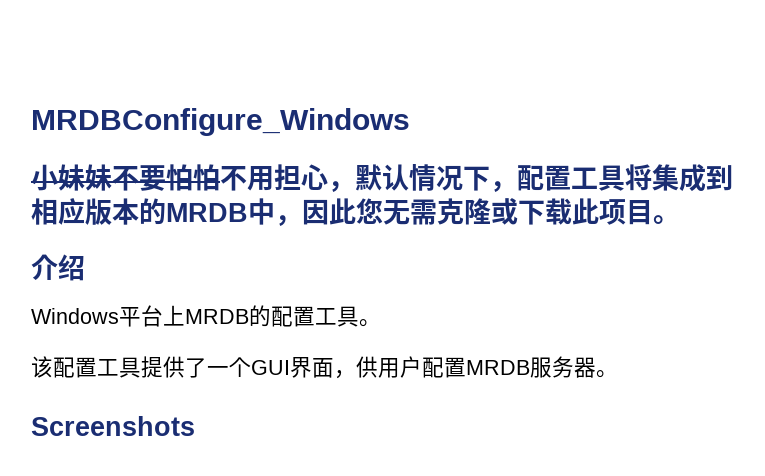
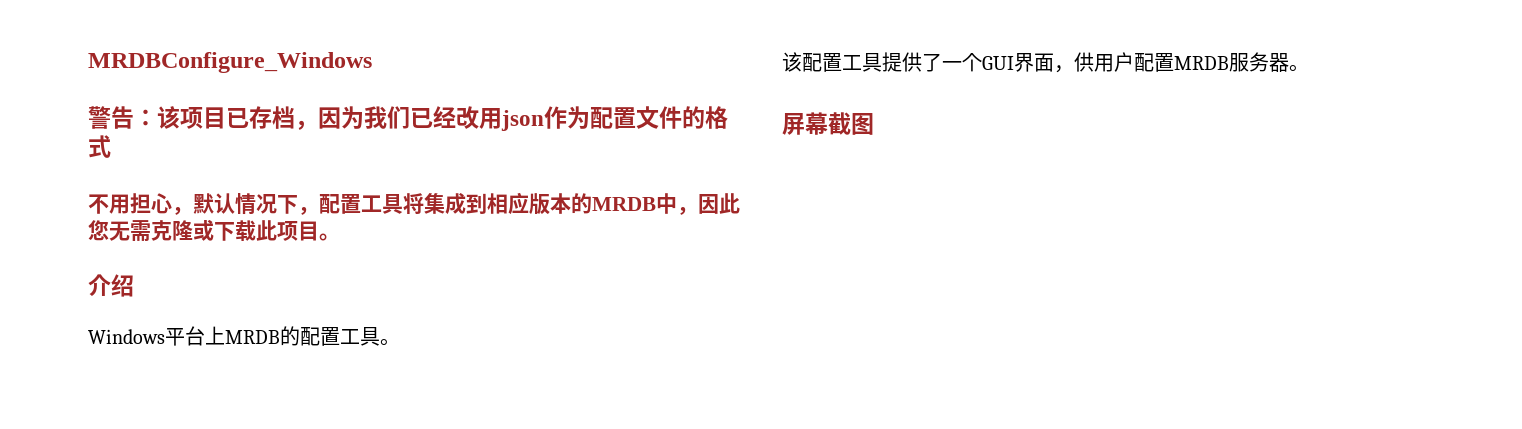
- 小妹妹不要怕怕不用担心，默认情况下，配置工具将集成到相应版本的MRDB中，因此您无需克隆或下载此项目。
+ 警告：该项目已存档，因为我们已经改用json作为配置文件的格式
+ 不用担心，默认情况下，配置工具将集成到相应版本的MRDB中，因此您无需克隆或下载此项目。
- Screenshots
+ 屏幕截图

